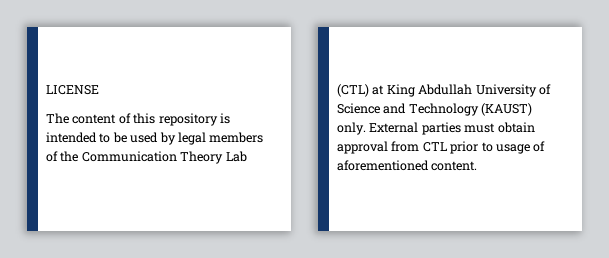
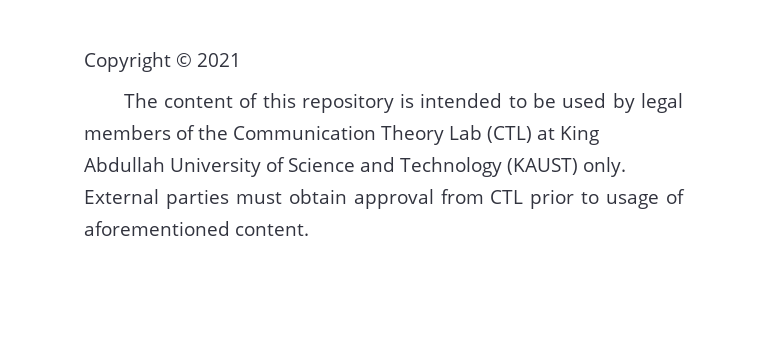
- LICENSE
+ Copyright © 2021

